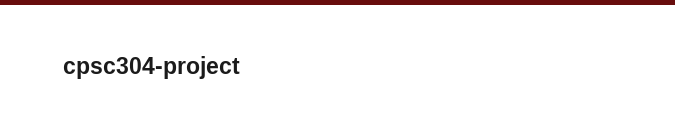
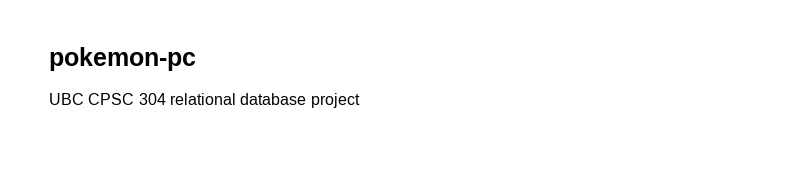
- cpsc304-project
+ pokemon-pc
+ UBC CPSC 304 relational database project

